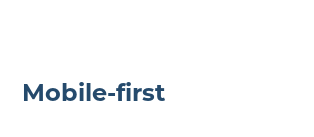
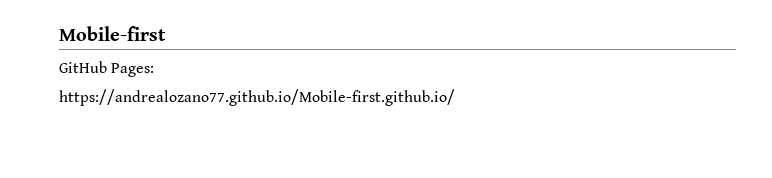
+ GitHub Pages:
+ https://andrealozano77.github.io/Mobile-first.github.io/

